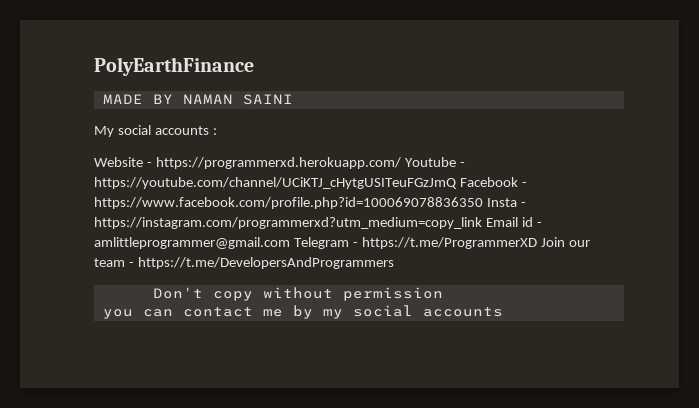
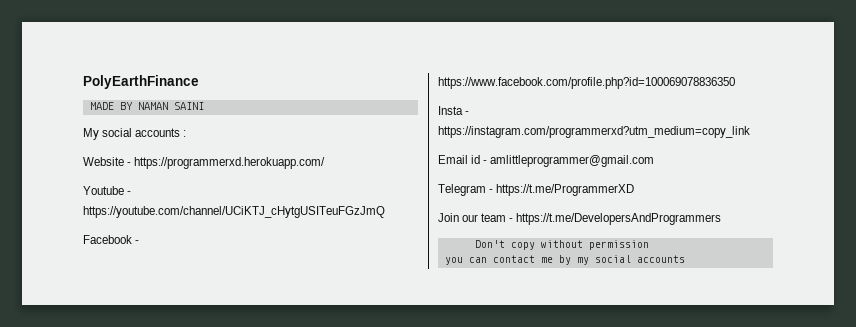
- Website - https://programmerxd.herokuapp.com/ Youtube - https://youtube.com/channel/UCiKTJ_cHytgUSITeuFGzJmQ Facebook - https://www.facebook.com/profile.php?id=100069078836350 Insta - https://instagram.com/programmerxd?utm_medium=copy_link Email id - amlittleprogrammer@gmail.com Telegram - https://t.me/ProgrammerXD Join our team - https://t.me/DevelopersAndProgrammers
+ Website - https://programmerxd.herokuapp.com/
+ Youtube - https://youtube.com/channel/UCiKTJ_cHytgUSITeuFGzJmQ
+ Facebook - https://www.facebook.com/profile.php?id=100069078836350
+ Insta - https://instagram.com/programmerxd?utm_medium=copy_link
+ Email id - amlittleprogrammer@gmail.com
+ Telegram - https://t.me/ProgrammerXD
+ Join our team - https://t.me/DevelopersAndProgrammers

